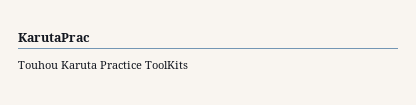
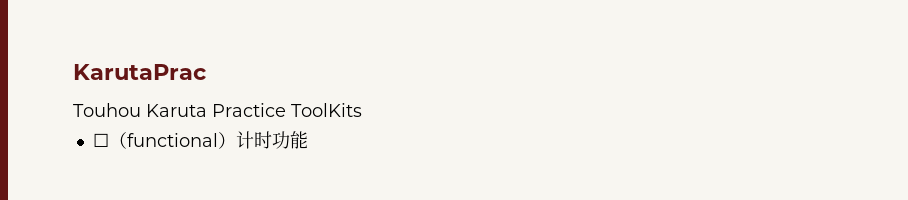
+ ☐（functional）计时功能

